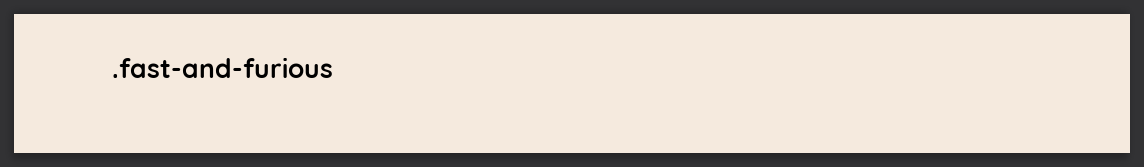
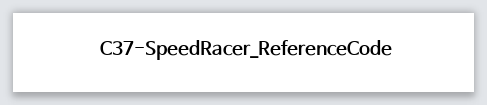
- .fast-and-furious
+ C37-SpeedRacer_ReferenceCode

